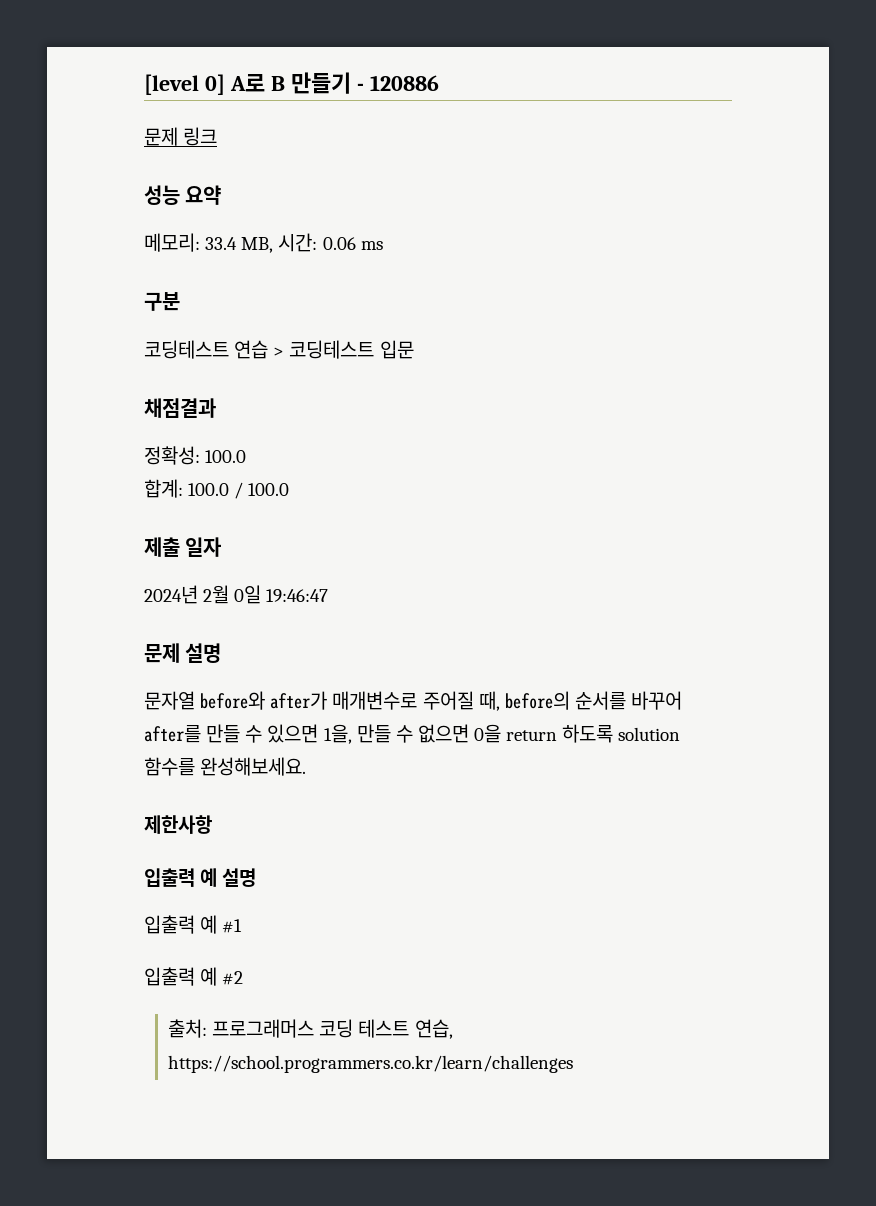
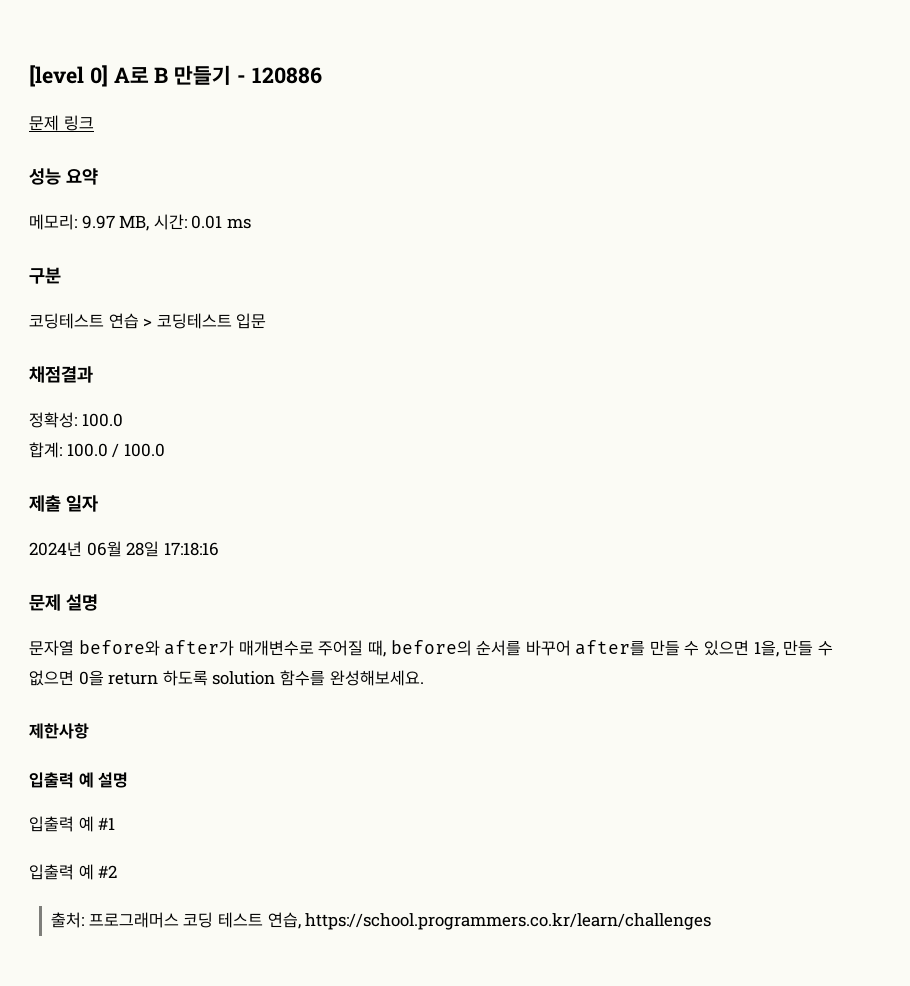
- 메모리: 33.4 MB, 시간: 0.06 ms
+ 메모리: 9.97 MB, 시간: 0.01 ms
- 2024년 2월 0일 19:46:47
+ 2024년 06월 28일 17:18:16

